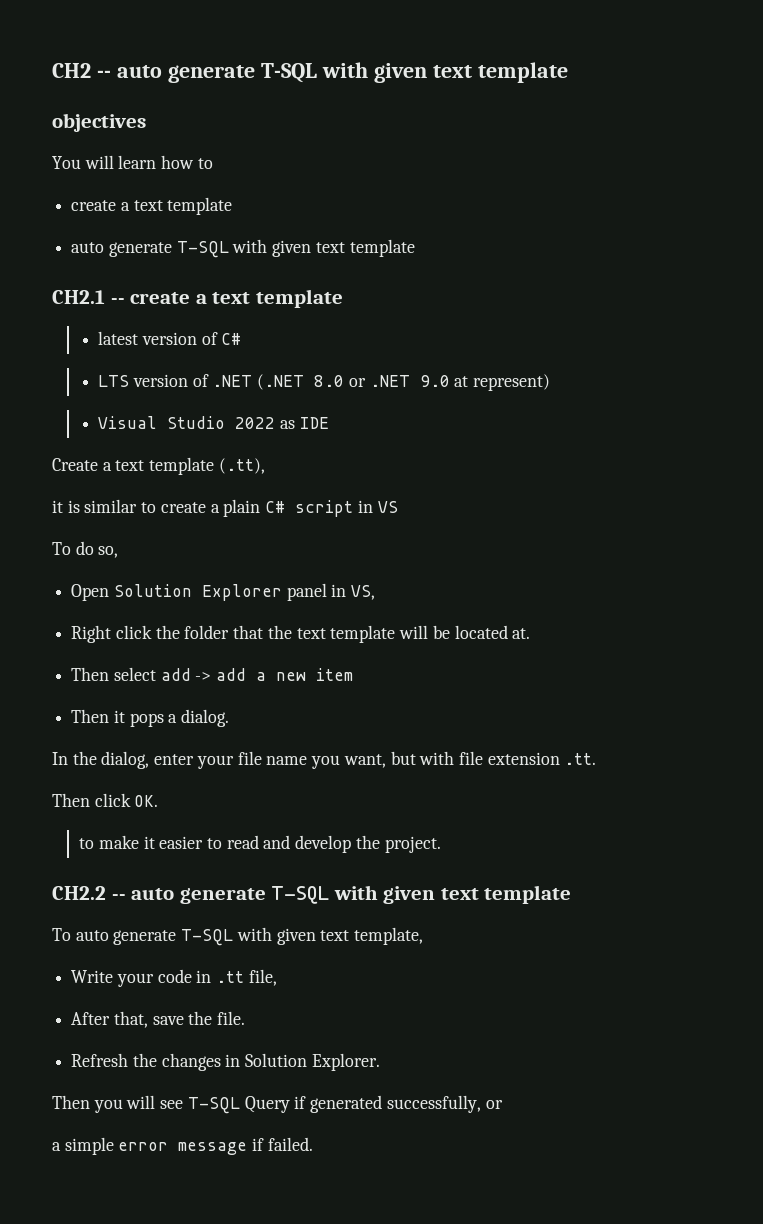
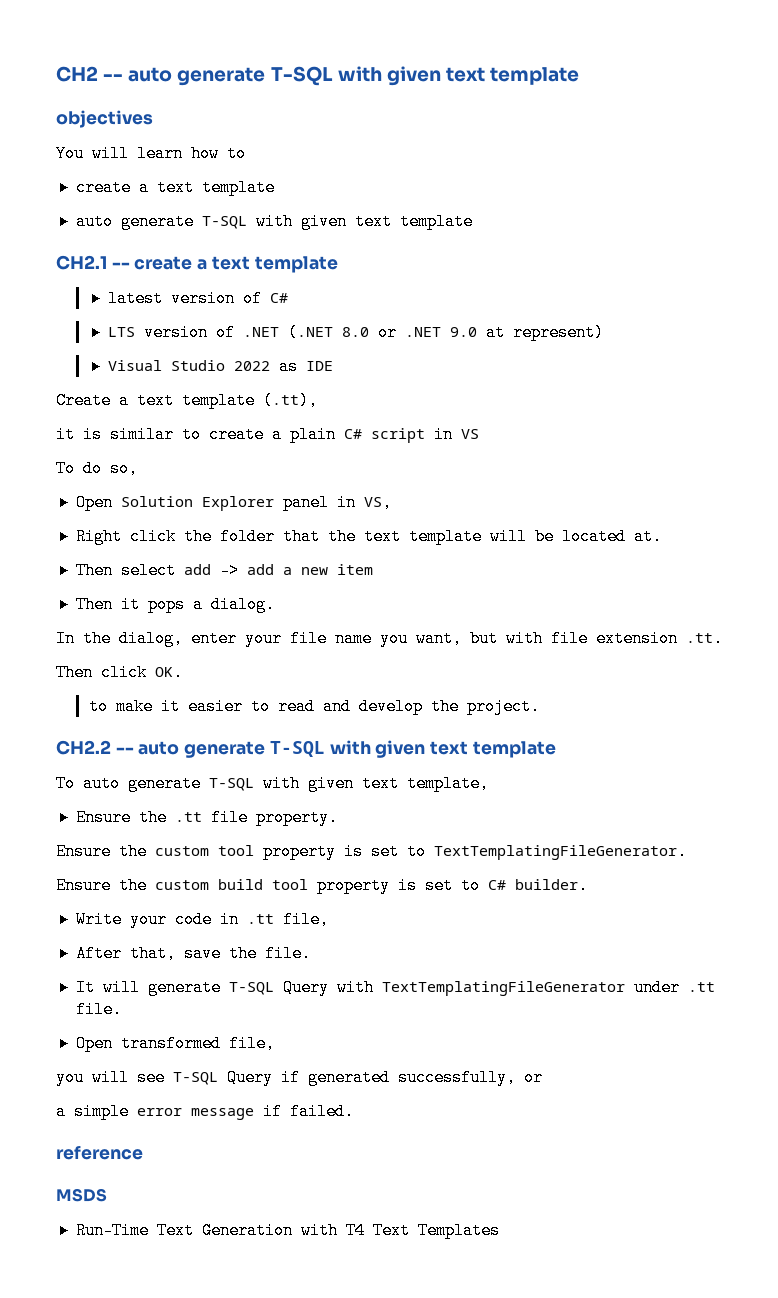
+ Ensure the .tt file property.
+ Ensure the custom tool property is set to TextTemplatingFileGenerator.
+ Ensure the custom build tool property is set to C# builder.
- Refresh the changes in Solution Explorer.
- Then you will see T-SQL Query if generated successfully, or
+ It will generate T-SQL Query with TextTemplatingFileGenerator under .tt file.
+ Open transformed file,
+ you will see T-SQL Query if generated successfully, or
+ reference
+ MSDS
+ Run-Time Text Generation with T4 Text Templates

